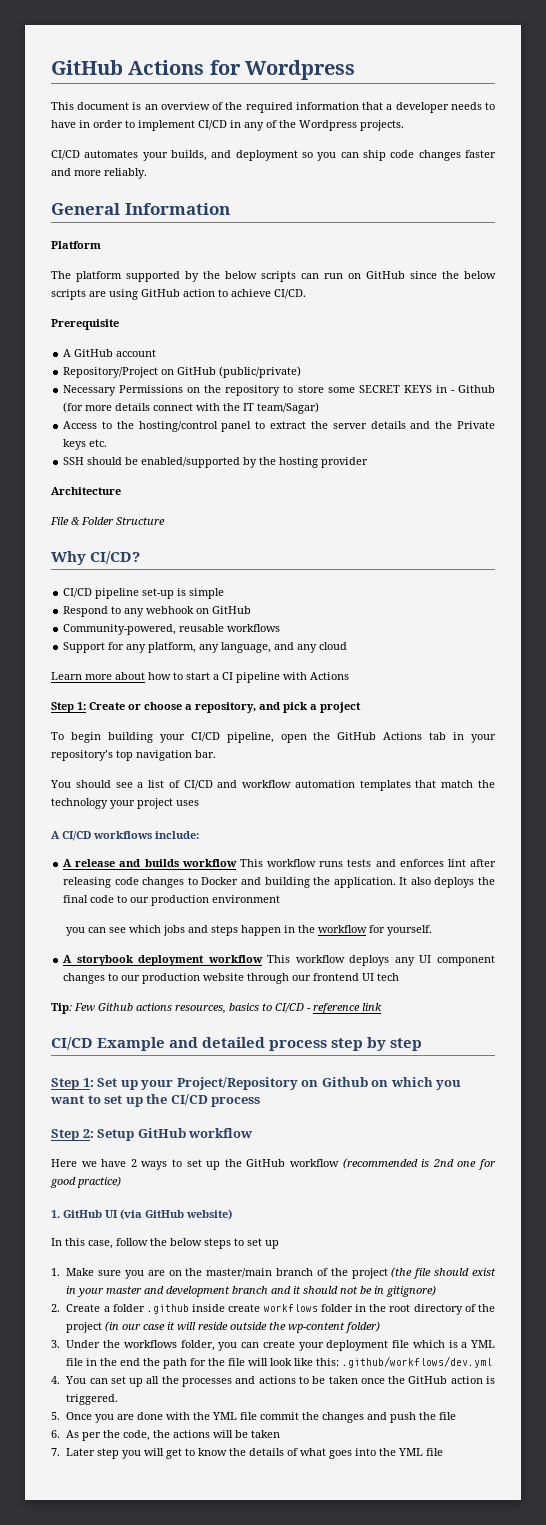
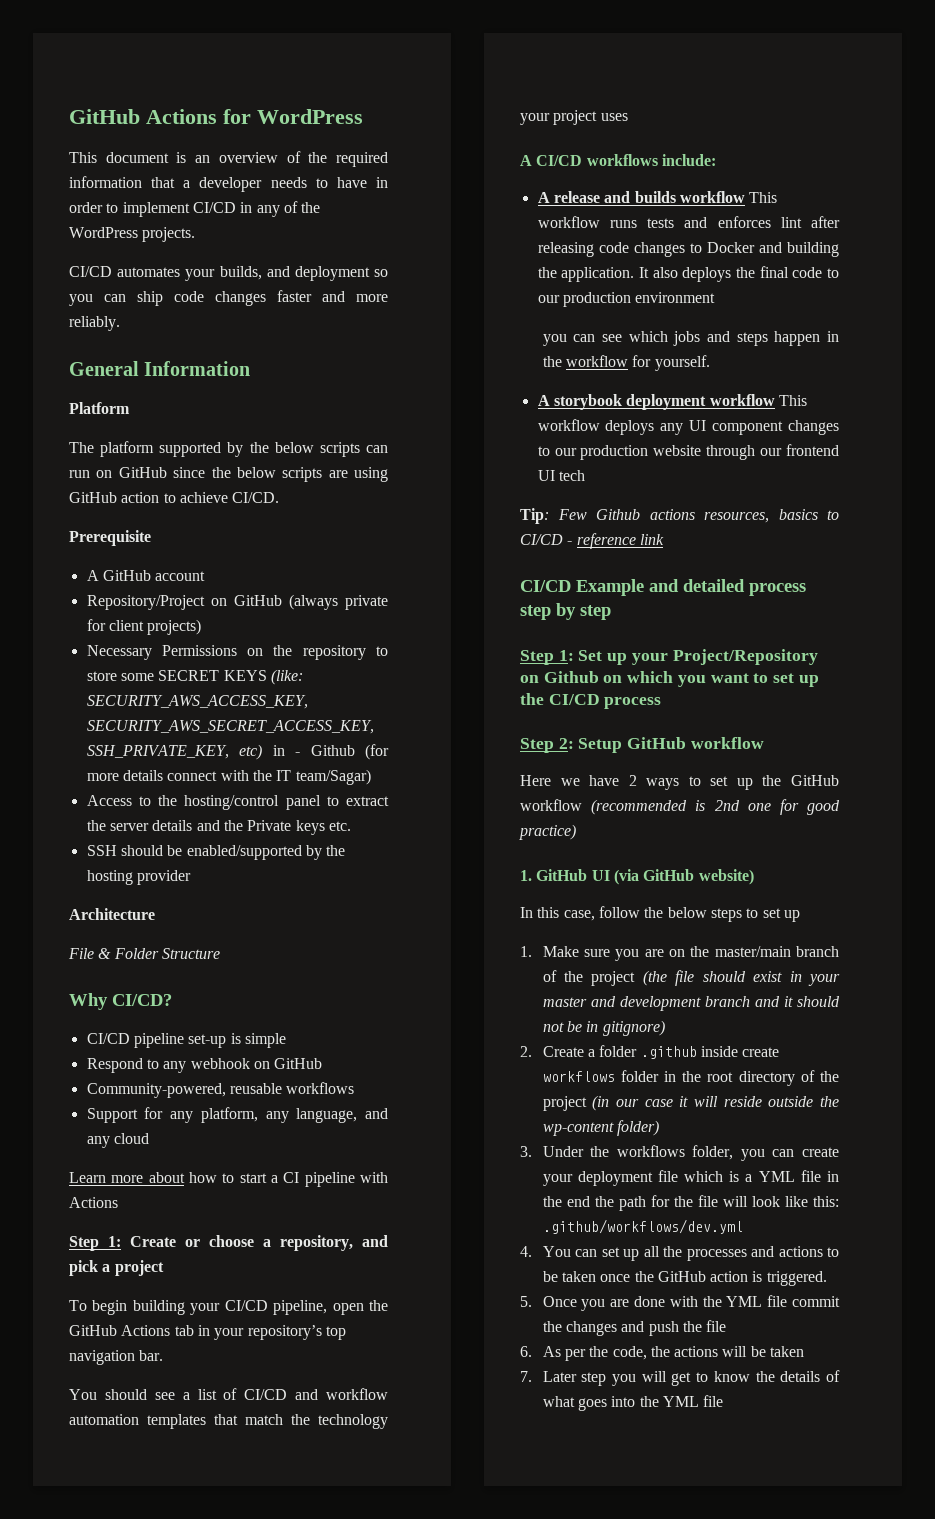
- GitHub Actions for Wordpress
+ GitHub Actions for WordPress
- This document is an overview of the required information that a developer needs to have in order to implement CI/CD in any of the Wordpress projects.
+ This document is an overview of the required information that a developer needs to have in order to implement CI/CD in any of the WordPress projects.
- Repository/Project on GitHub (public/private)
+ Repository/Project on GitHub (always private for client projects)
- Necessary Permissions on the repository to store some SECRET KEYS in - Github (for more details connect with the IT team/Sagar)
+ Necessary Permissions on the repository to store some SECRET KEYS (like: SECURITY_AWS_ACCESS_KEY, SECURITY_AWS_SECRET_ACCESS_KEY, SSH_PRIVATE_KEY, etc) in - Github (for more details connect with the IT team/Sagar)

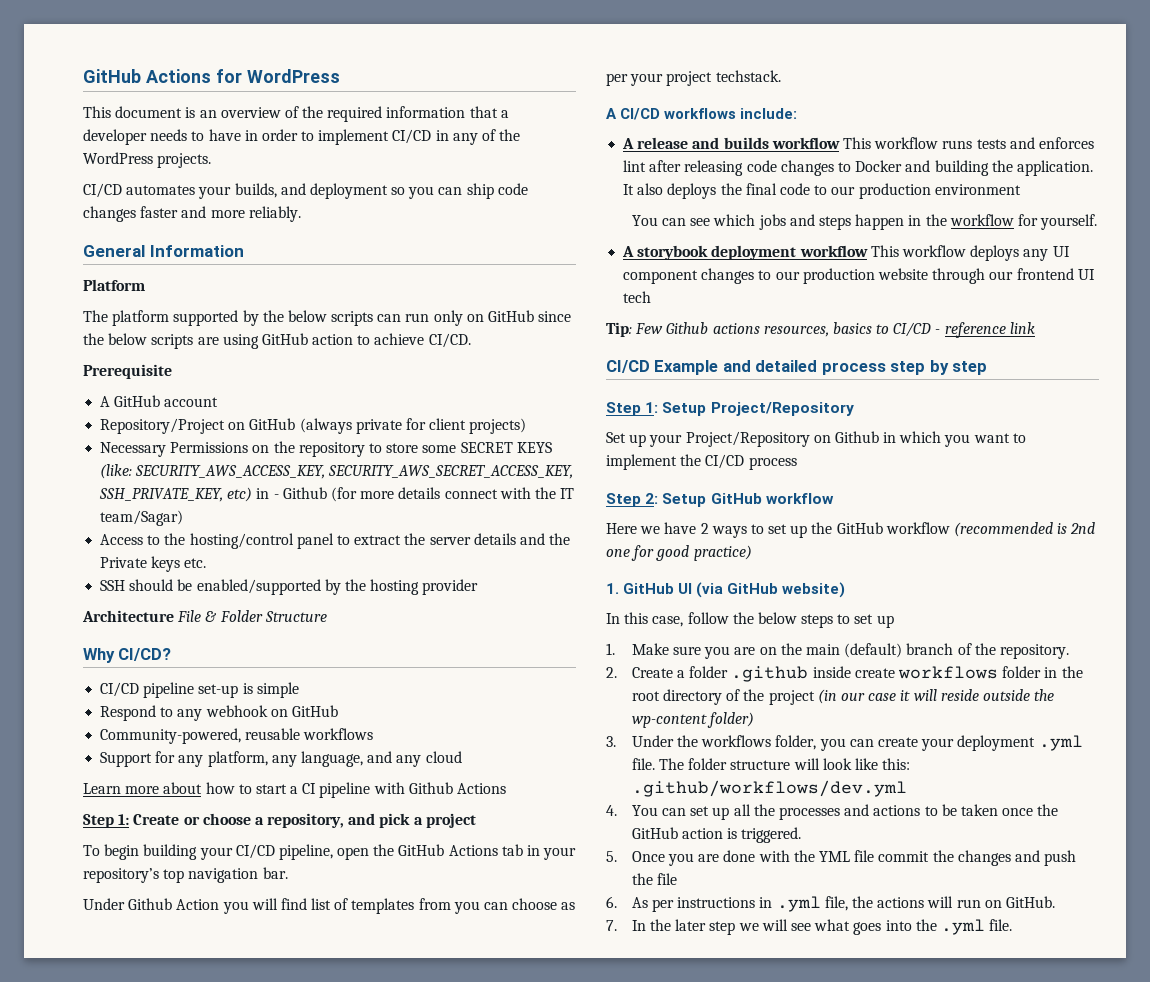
- The platform supported by the below scripts can run on GitHub since the below scripts are using GitHub action to achieve CI/CD.
+ The platform supported by the below scripts can run only on GitHub since the below scripts are using GitHub action to achieve CI/CD.
- Architecture
- File & Folder Structure
+ Architecture File & Folder Structure
- Learn more about how to start a CI pipeline with Actions
+ Learn more about how to start a CI pipeline with Github Actions
- You should see a list of CI/CD and workflow automation templates that match the technology your project uses
+ Under Github Action you will find list of templates from you can choose as per your project techstack.
- you can see which jobs and steps happen in the workflow for yourself.
+ You can see which jobs and steps happen in the workflow for yourself.
- Step 1: Set up your Project/Repository on Github on which you want to set up the CI/CD process
+ Step 1: Setup Project/Repository
+ Set up your Project/Repository on Github in which you want to implement the CI/CD process
- 1. Make sure you are on the master/main branch of the project (the file should exist in your master and development branch and it should not be in gitignore)
+ 1. Make sure you are on the main (default) branch of the repository.
- 3. Under the workflows folder, you can create your deployment file which is a YML file in the end the path for the file will look like this: .github/workflows/dev.yml
+ 3. Under the workflows folder, you can create your deployment .yml file. The folder structure will look like this: .github/workflows/dev.yml
- 6. As per the code, the actions will be taken
- 7. Later step you will get to know the details of what goes into the YML file
+ 6. As per instructions in .yml file, the actions will run on GitHub.
+ 7. In the later step we will see what goes into the .yml file.

